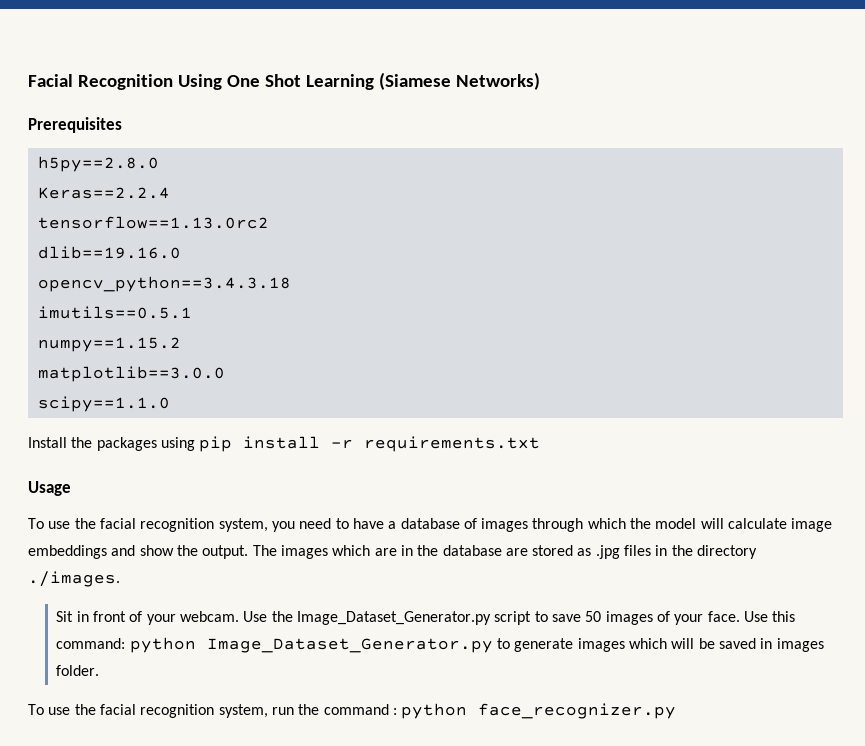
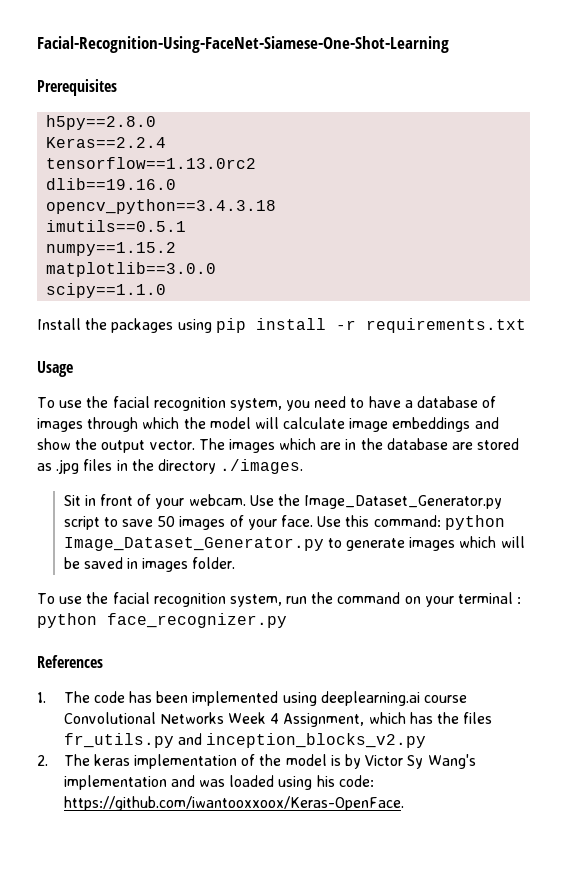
- Facial Recognition Using One Shot Learning (Siamese Networks)
+ Facial-Recognition-Using-FaceNet-Siamese-One-Shot-Learning
- To use the facial recognition system, you need to have a database of images through which the model will calculate image embeddings and show the output.
+ To use the facial recognition system, you need to have a database of images through which the model will calculate image embeddings and show the output vector.
- To use the facial recognition system, run the command : python face_recognizer.py
+ To use the facial recognition system, run the command on your terminal : python face_recognizer.py
+ References
+ 1. The code has been implemented using deeplearning.ai course Convolutional Networks Week 4 Assignment, which has the files fr_utils.py and inception_blocks_v2.py
+ 2. The keras implementation of the model is by Victor Sy Wang's implementation and was loaded using his code: https://github.com/iwantooxxoox/Keras-OpenFace.

